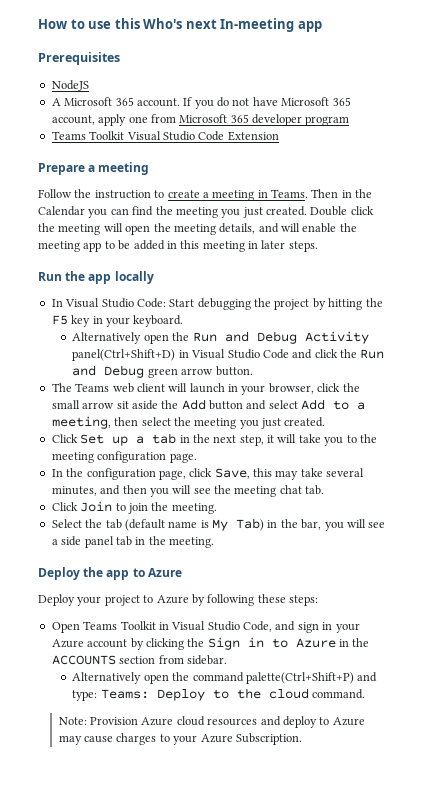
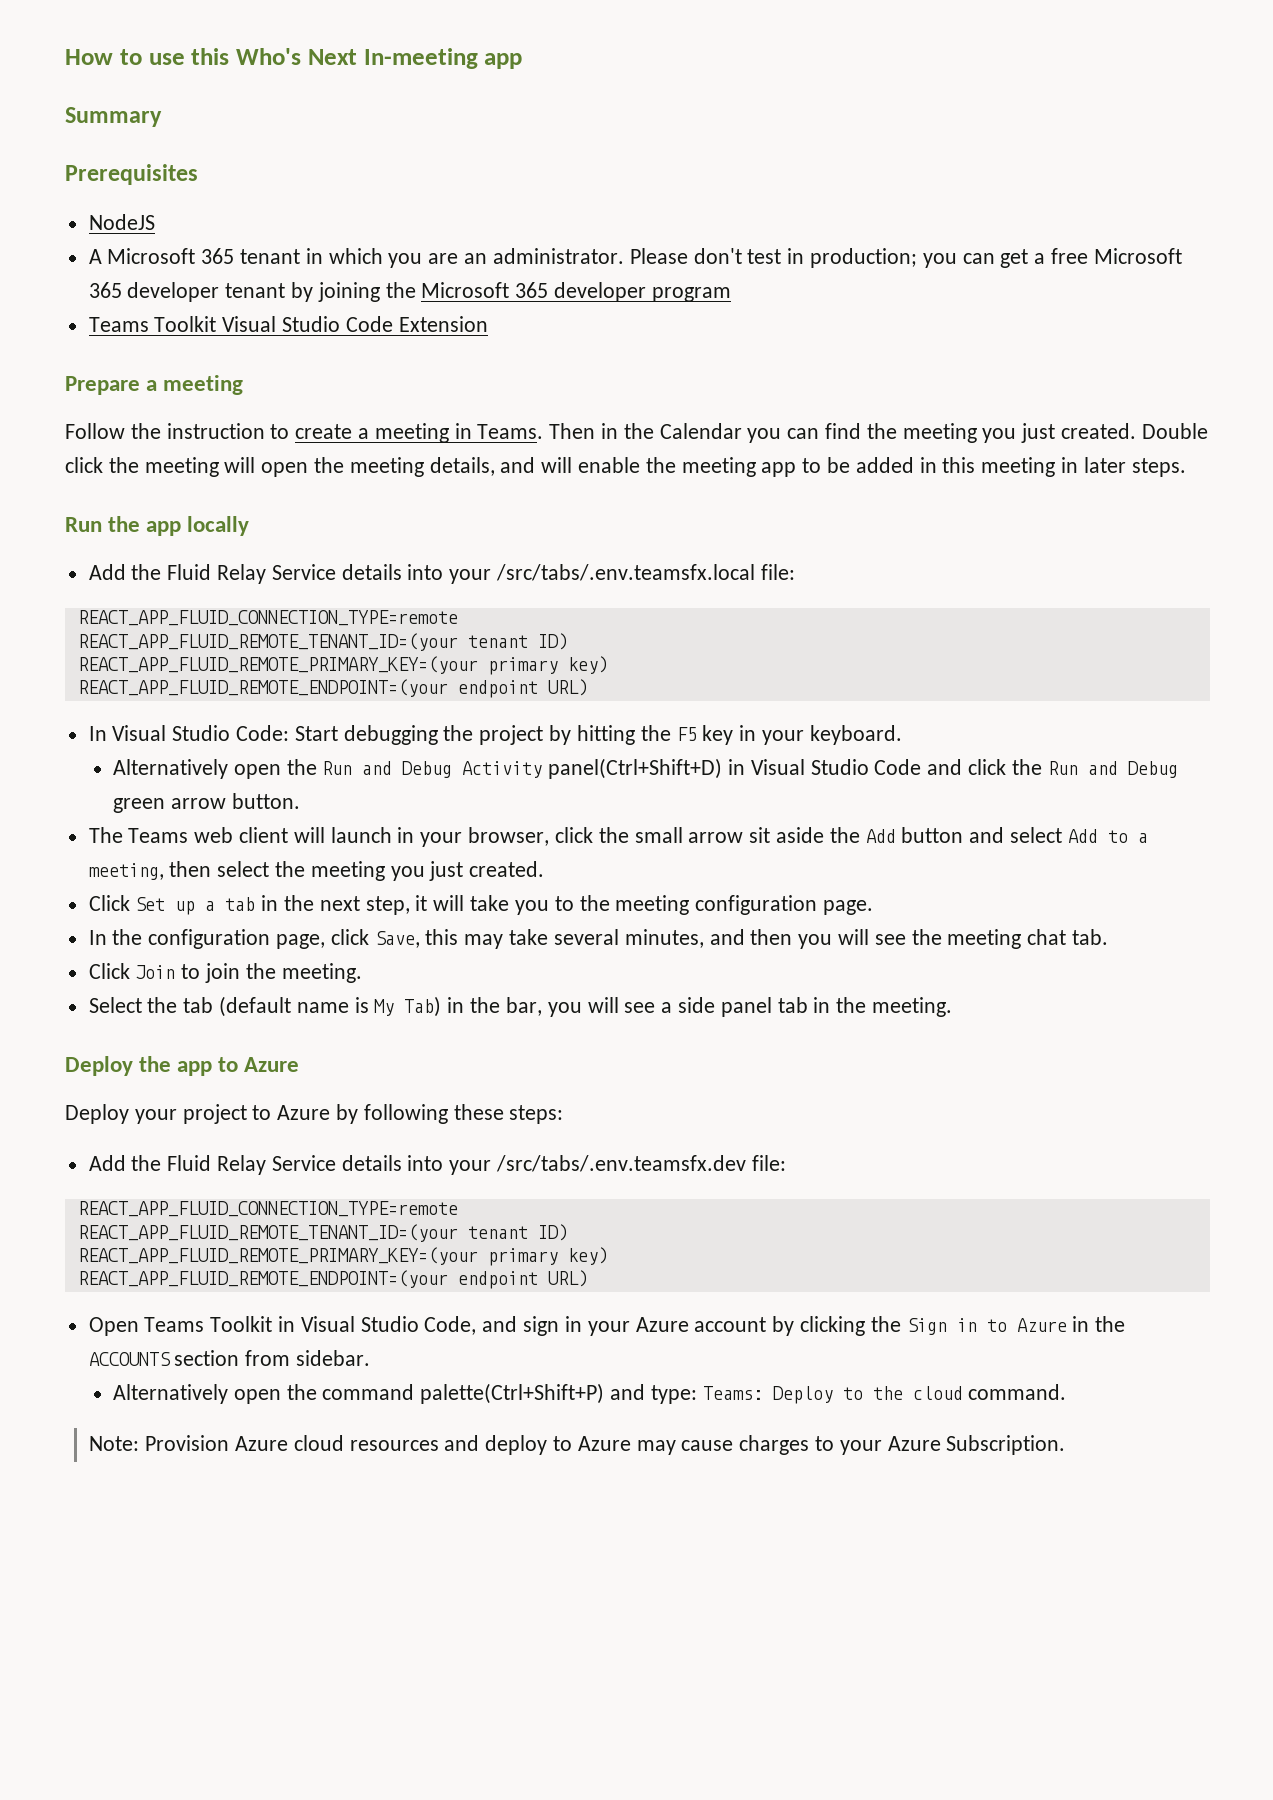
- How to use this Who's next In-meeting app
+ How to use this Who's Next In-meeting app
+ Summary
- A Microsoft 365 account. If you do not have Microsoft 365 account, apply one from Microsoft 365 developer program
+ A Microsoft 365 tenant in which you are an administrator. Please don't test in production; you can get a free Microsoft 365 developer tenant by joining the Microsoft 365 developer program
+ Add the Fluid Relay Service details into your /src/tabs/.env.teamsfx.local file:
+ REACT_APP_FLUID_CONNECTION_TYPE=remote
+ REACT_APP_FLUID_REMOTE_TENANT_ID=(your tenant ID)
+ REACT_APP_FLUID_REMOTE_PRIMARY_KEY=(your primary key)
+ REACT_APP_FLUID_REMOTE_ENDPOINT=(your endpoint URL)
+ Add the Fluid Relay Service details into your /src/tabs/.env.teamsfx.dev file:
+ REACT_APP_FLUID_CONNECTION_TYPE=remote
+ REACT_APP_FLUID_REMOTE_TENANT_ID=(your tenant ID)
+ REACT_APP_FLUID_REMOTE_PRIMARY_KEY=(your primary key)
+ REACT_APP_FLUID_REMOTE_ENDPOINT=(your endpoint URL)

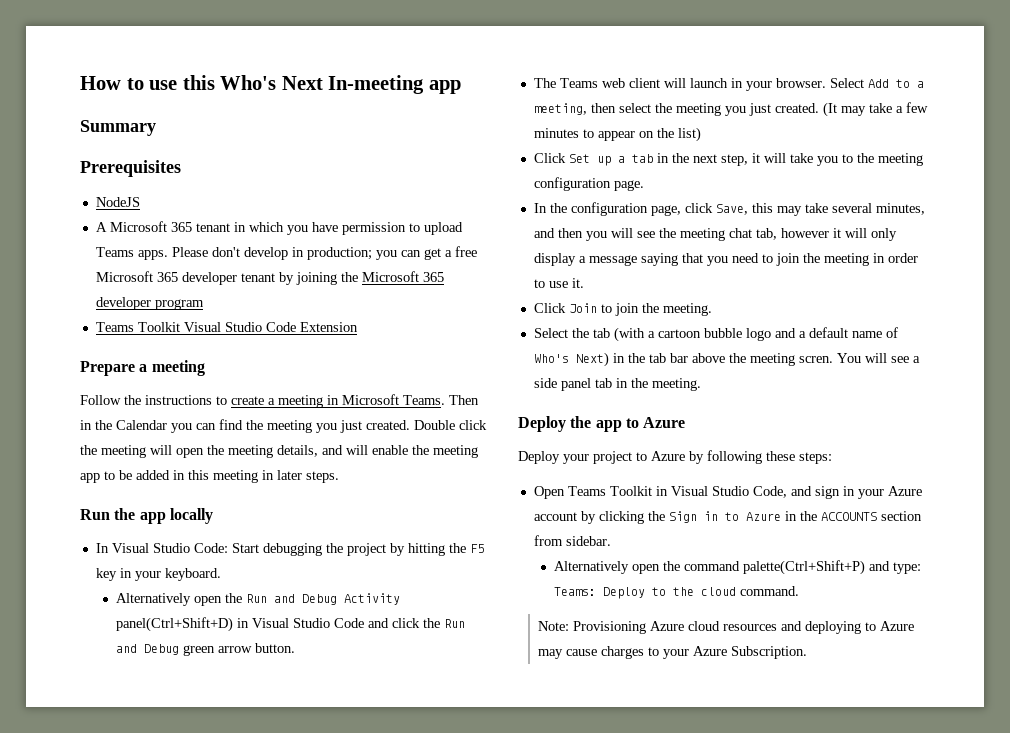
- A Microsoft 365 tenant in which you are an administrator.
+ A Microsoft 365 tenant in which you have permission to upload Teams apps.
- Please don't test in production; you can get a free Microsoft 365 developer tenant by joining the Microsoft 365 developer program
+ Please don't develop in production; you can get a free Microsoft 365 developer tenant by joining the Microsoft 365 developer program
- Follow the instruction to create a meeting in Teams.
+ Follow the instructions to create a meeting in Microsoft Teams.
- Add the Fluid Relay Service details into your /src/tabs/.env.teamsfx.local file:
- REACT_APP_FLUID_CONNECTION_TYPE=remote
- REACT_APP_FLUID_REMOTE_TENANT_ID=(your tenant ID)
- REACT_APP_FLUID_REMOTE_PRIMARY_KEY=(your primary key)
- REACT_APP_FLUID_REMOTE_ENDPOINT=(your endpoint URL)
- The Teams web client will launch in your browser, click the small arrow sit aside the Add button and select Add to a meeting, then select the meeting you just created.
+ The Teams web client will launch in your browser. Select Add to a meeting, then select the meeting you just created. (It may take a few minutes to appear on the list)
- In the configuration page, click Save, this may take several minutes, and then you will see the meeting chat tab.
+ In the configuration page, click Save, this may take several minutes, and then you will see the meeting chat tab, however it will only display a message saying that you need to join the meeting in order to use it.
- Select the tab (default name is My Tab) in the bar, you will see a side panel tab in the meeting.
+ Select the tab (with a cartoon bubble logo and a default name of Who's Next) in the tab bar above the meeting scren. You will see a side panel tab in the meeting.
- Add the Fluid Relay Service details into your /src/tabs/.env.teamsfx.dev file:
- REACT_APP_FLUID_CONNECTION_TYPE=remote
- REACT_APP_FLUID_REMOTE_TENANT_ID=(your tenant ID)
- REACT_APP_FLUID_REMOTE_PRIMARY_KEY=(your primary key)
- REACT_APP_FLUID_REMOTE_ENDPOINT=(your endpoint URL)
- Note: Provision Azure cloud resources and deploy to Azure may cause charges to your Azure Subscription.
+ Note: Provisioning Azure cloud resources and deploying to Azure may cause charges to your Azure Subscription.

